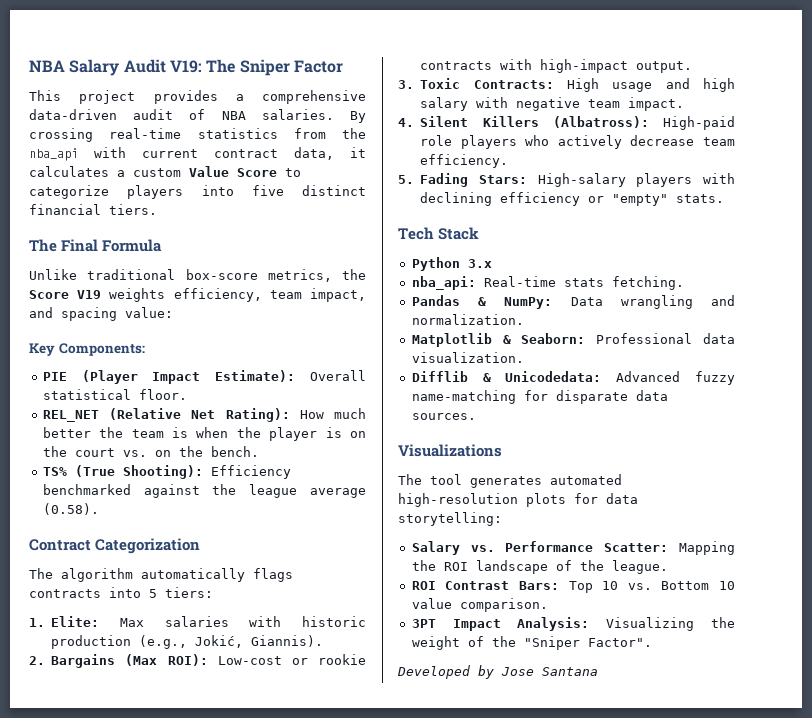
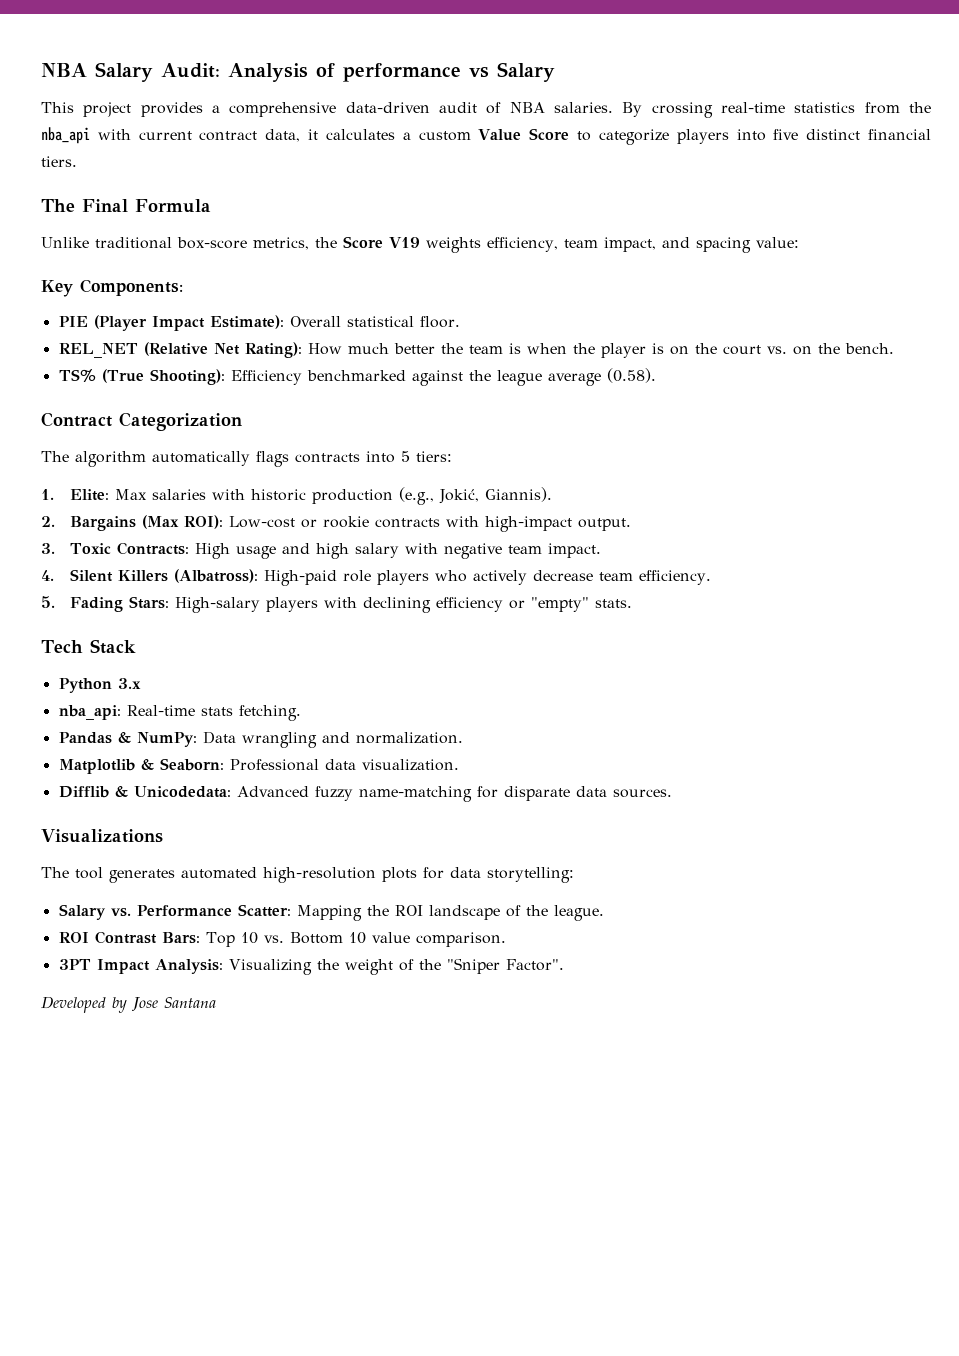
- NBA Salary Audit V19: The Sniper Factor
+ NBA Salary Audit: Analysis of performance vs Salary

